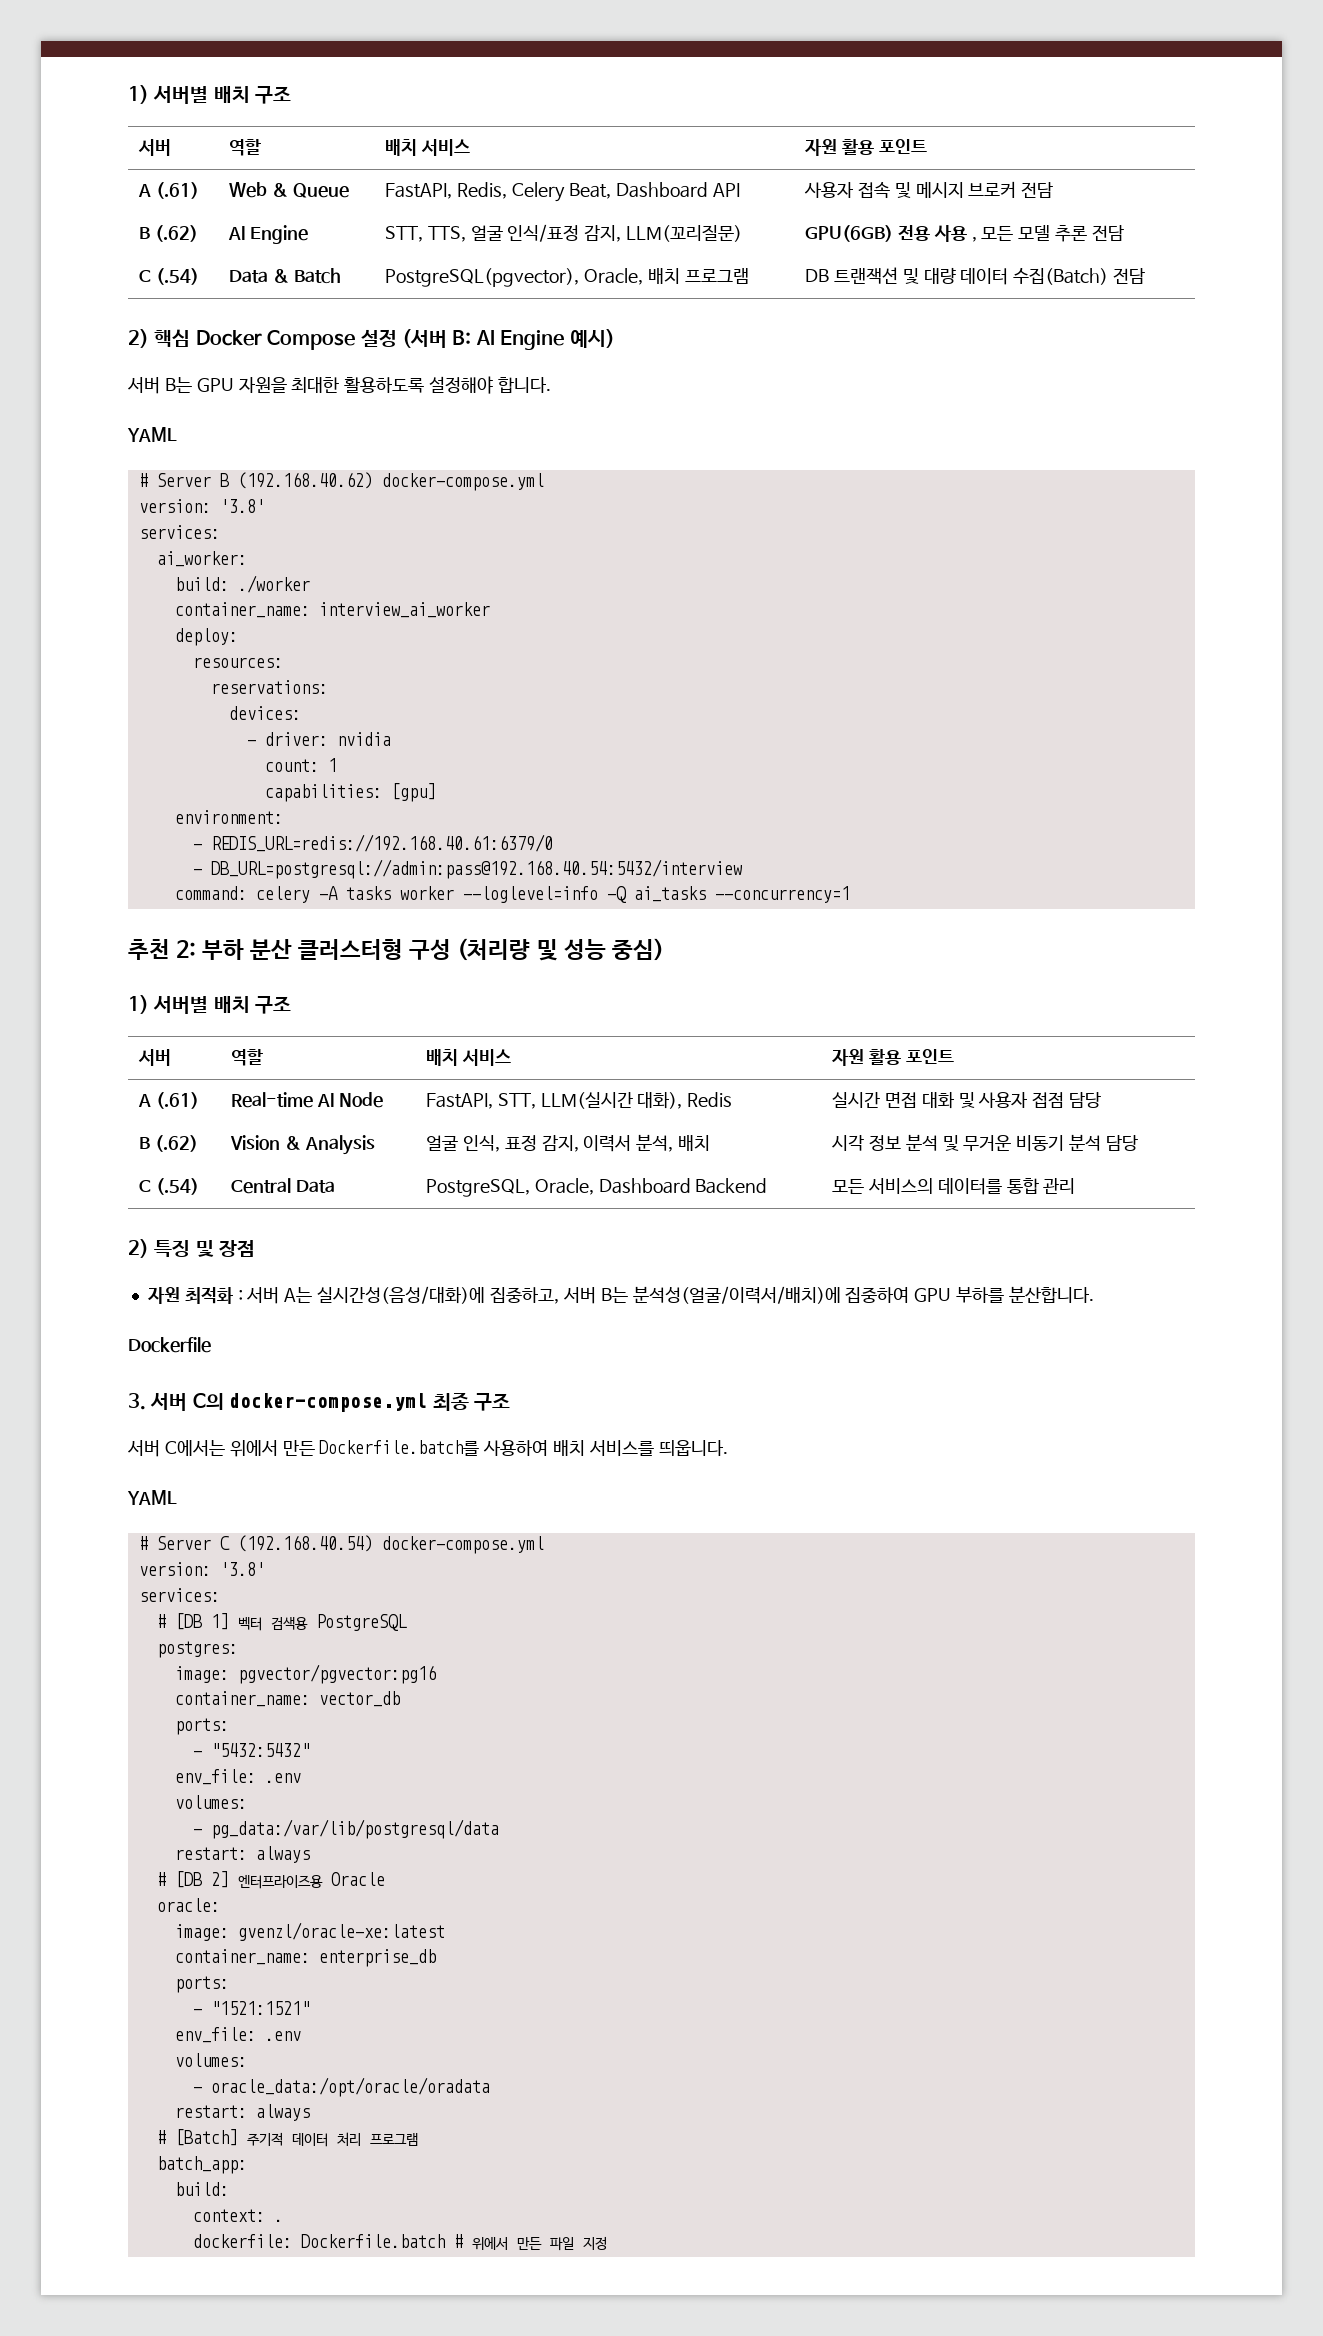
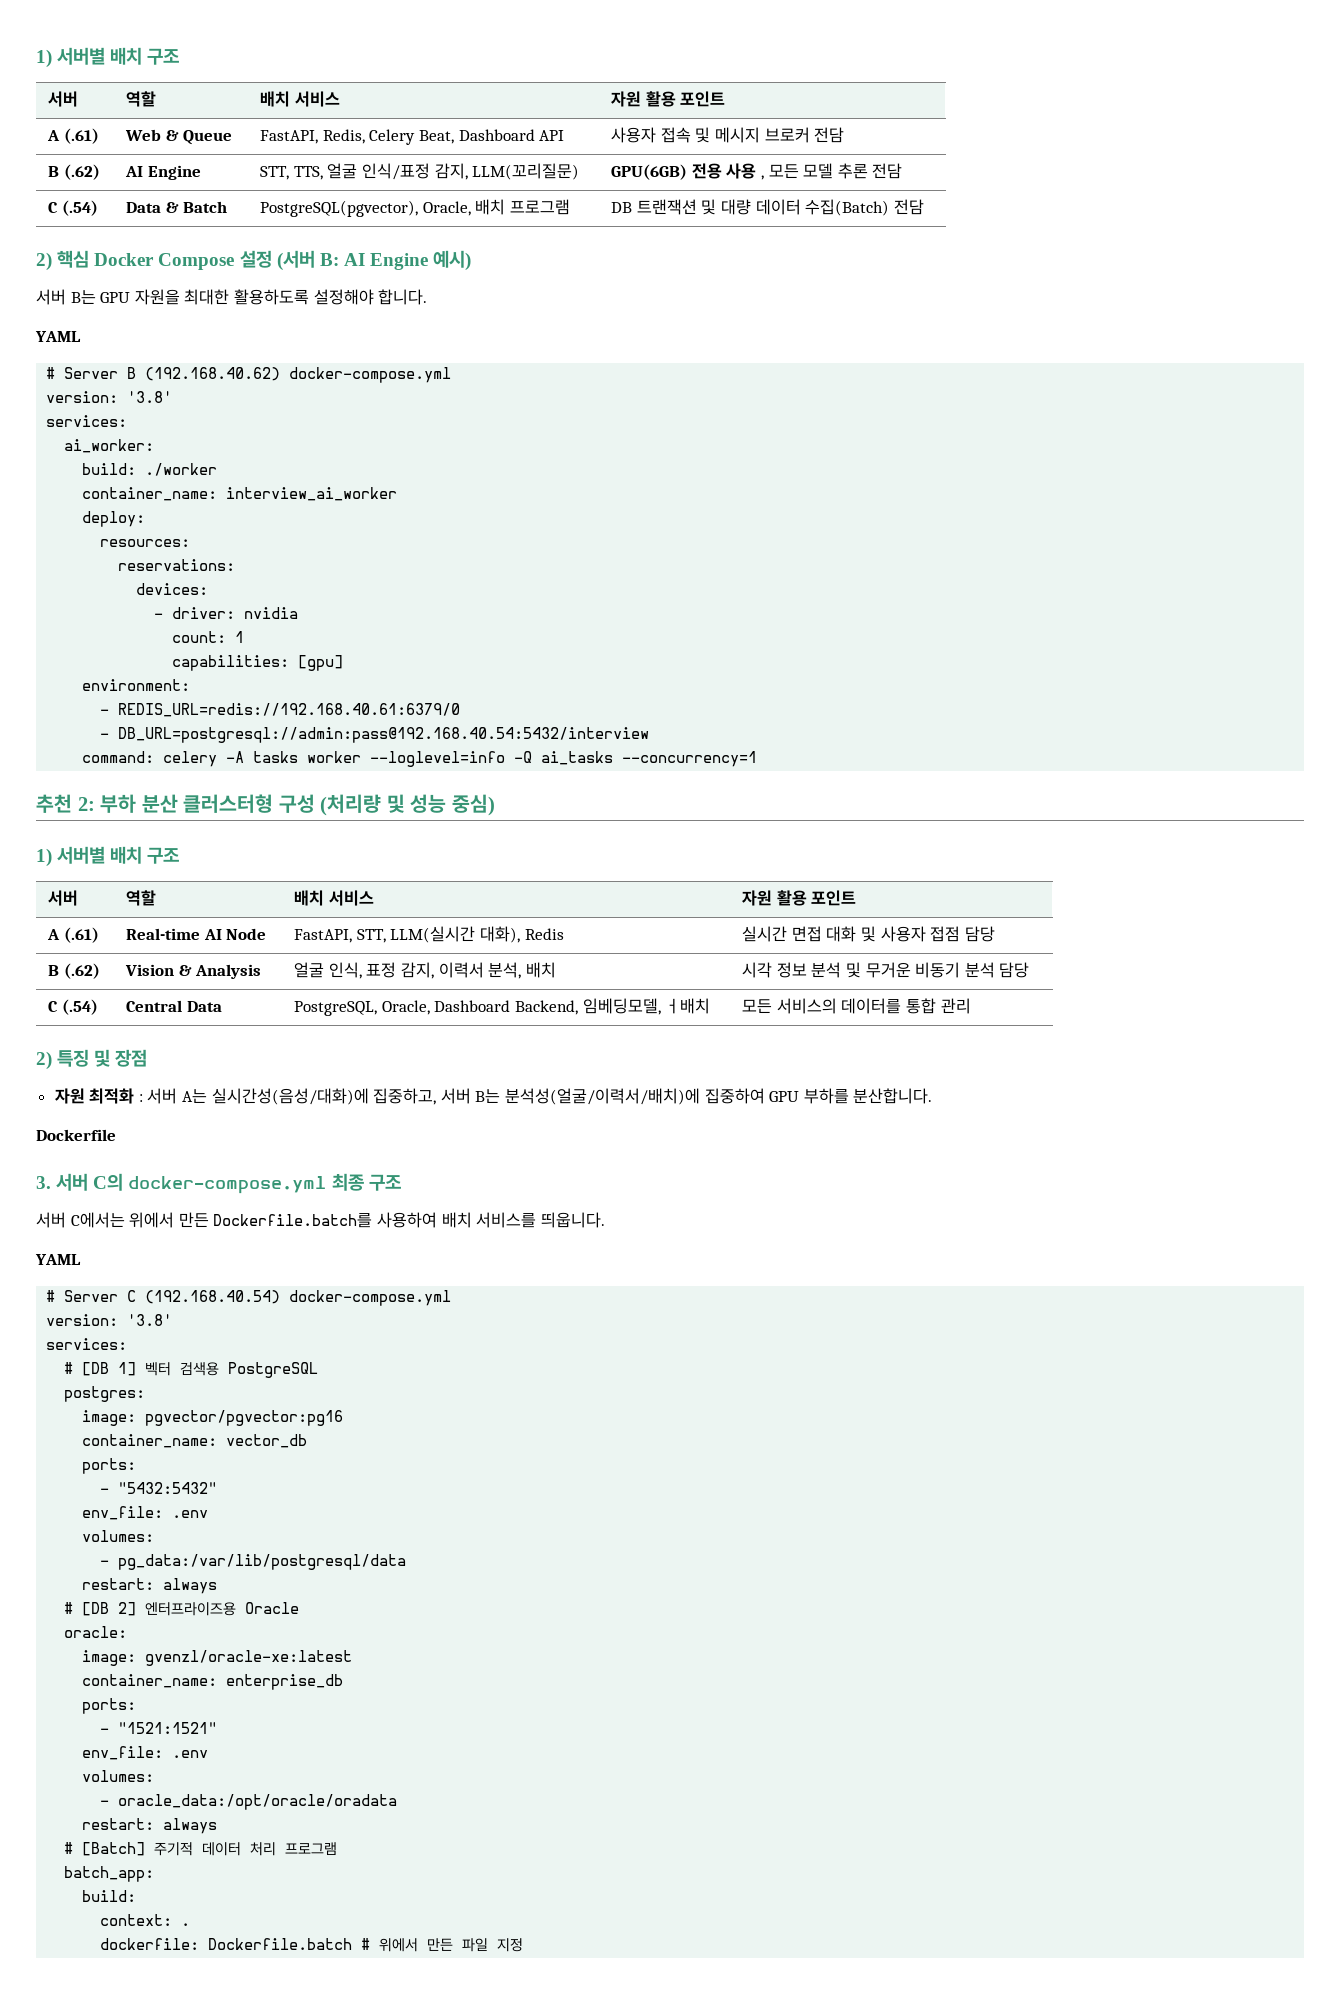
- C (.54) | Central Data | PostgreSQL, Oracle, Dashboard Backend | 모든 서비스의 데이터를 통합 관리
+ C (.54) | Central Data | PostgreSQL, Oracle, Dashboard Backend, 임베딩모델, ㅓ배치 | 모든 서비스의 데이터를 통합 관리

